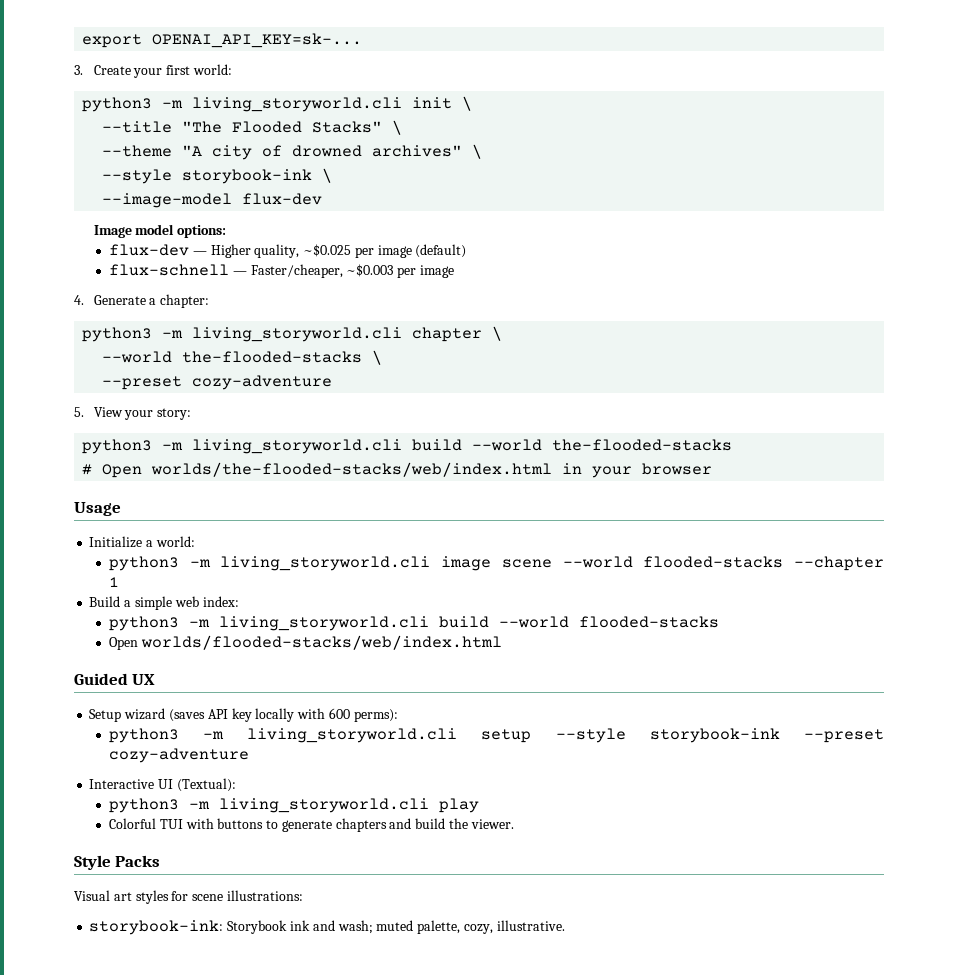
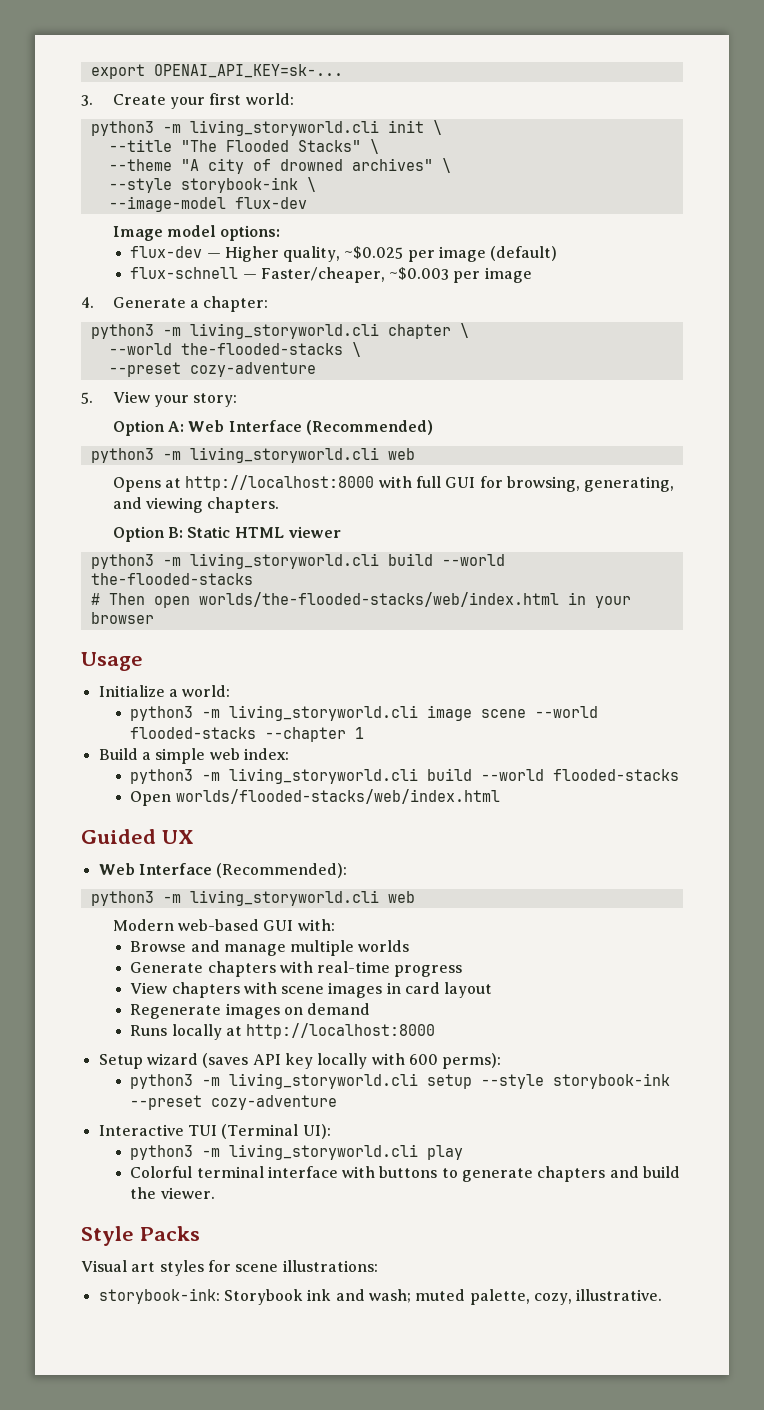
+ Option A: Web Interface (Recommended)
+ python3 -m living_storyworld.cli web
+ Opens at http://localhost:8000 with full GUI for browsing, generating, and viewing chapters.
+ Option B: Static HTML viewer
- # Open worlds/the-flooded-stacks/web/index.html in your browser
+ # Then open worlds/the-flooded-stacks/web/index.html in your browser
+ Web Interface (Recommended):
+ python3 -m living_storyworld.cli web
+ Modern web-based GUI with:
+ Browse and manage multiple worlds
+ Generate chapters with real-time progress
+ View chapters with scene images in card layout
+ Regenerate images on demand
+ Runs locally at http://localhost:8000
- Interactive UI (Textual):
+ Interactive TUI (Terminal UI):
- Colorful TUI with buttons to generate chapters and build the viewer.
+ Colorful terminal interface with buttons to generate chapters and build the viewer.

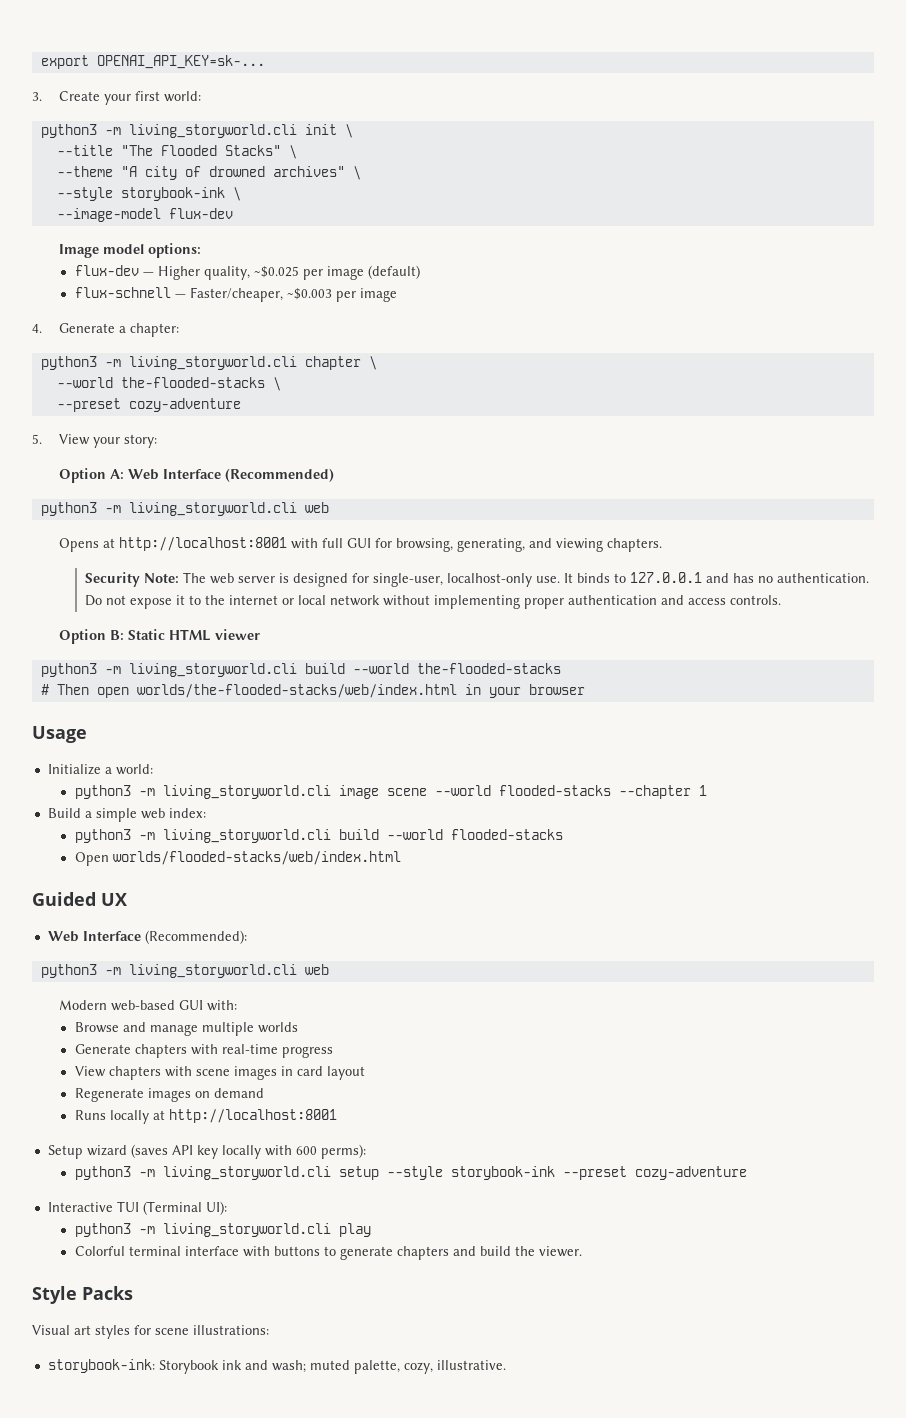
- Opens at http://localhost:8000 with full GUI for browsing, generating, and viewing chapters.
+ Opens at http://localhost:8001 with full GUI for browsing, generating, and viewing chapters.
+ Security Note: The web server is designed for single-user, localhost-only use. It binds to 127.0.0.1 and has no authentication. Do not expose it to the internet or local network without implementing proper authentication and access controls.
- Runs locally at http://localhost:8000
+ Runs locally at http://localhost:8001

